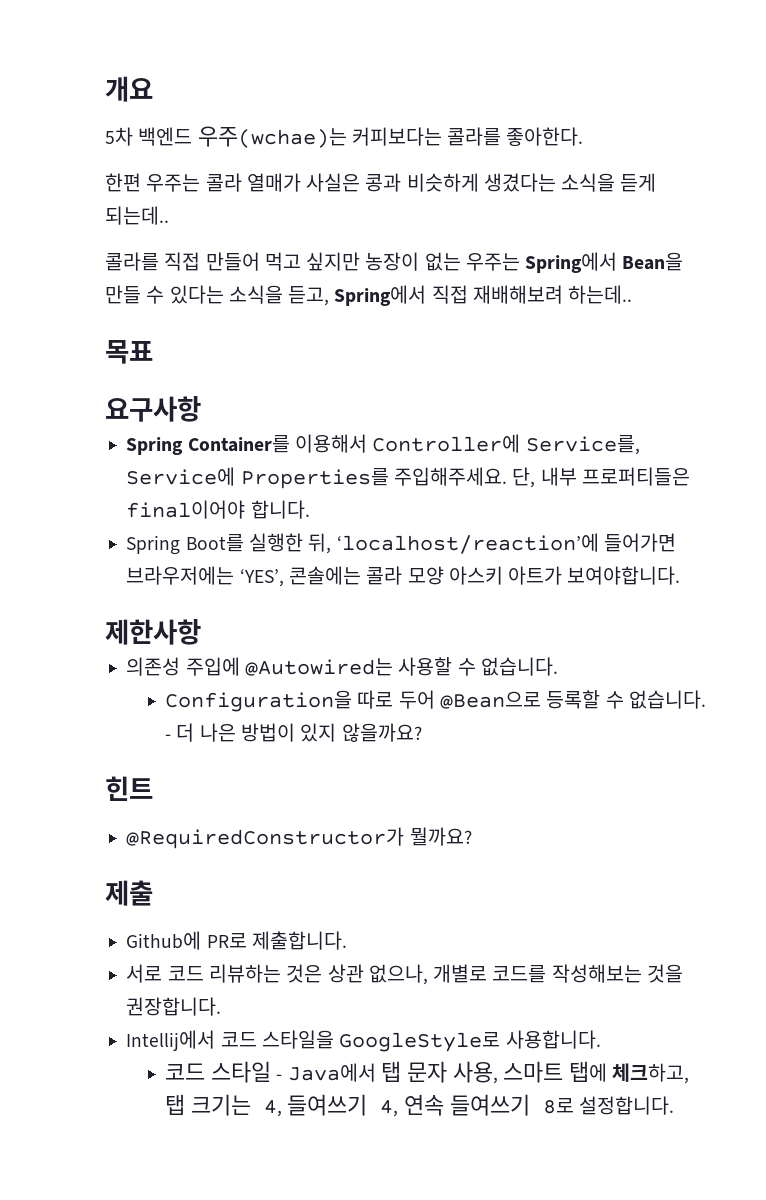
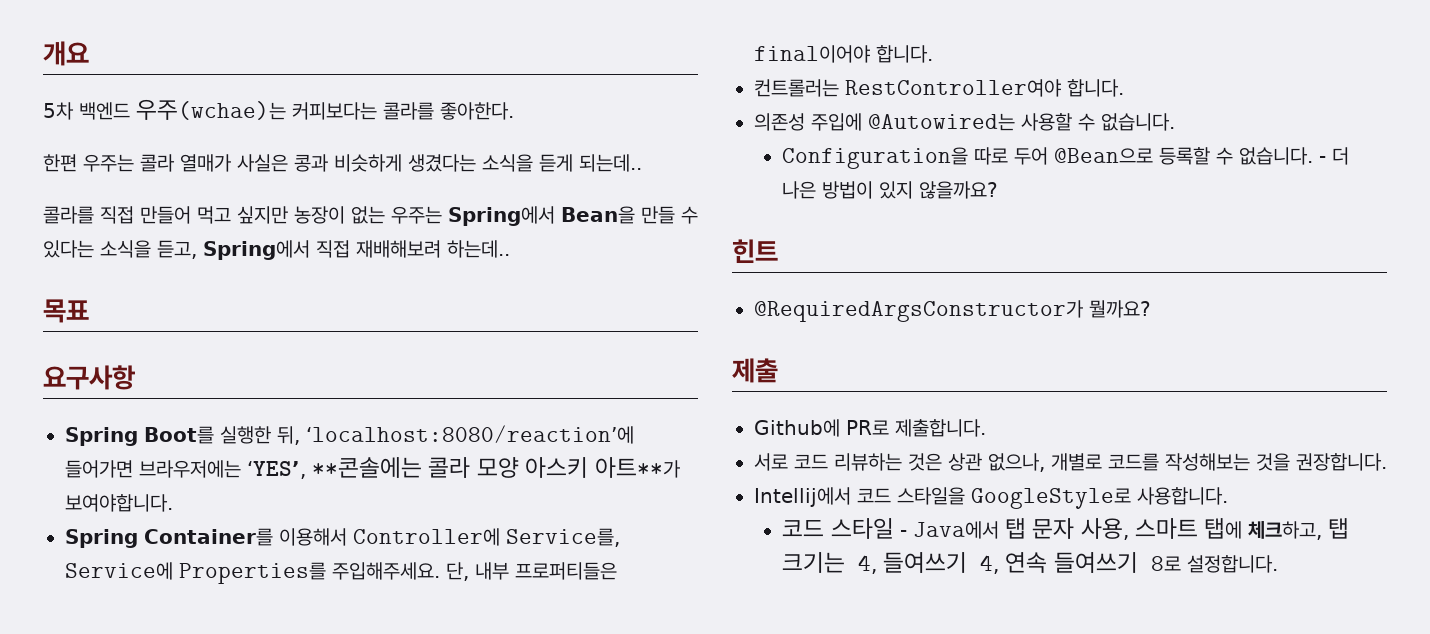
+ Spring Boot를 실행한 뒤, ‘localhost:8080/reaction’에 들어가면 브라우저에는 ‘YES’, **콘솔에는 콜라 모양 아스키 아트**가 보여야합니다.
- Spring Boot를 실행한 뒤, ‘localhost/reaction’에 들어가면 브라우저에는 ‘YES’, 콘솔에는 콜라 모양 아스키 아트가 보여야합니다.
- 제한사항
+ 컨트롤러는 RestController여야 합니다.
- @RequiredConstructor가 뭘까요?
+ @RequiredArgsConstructor가 뭘까요?

